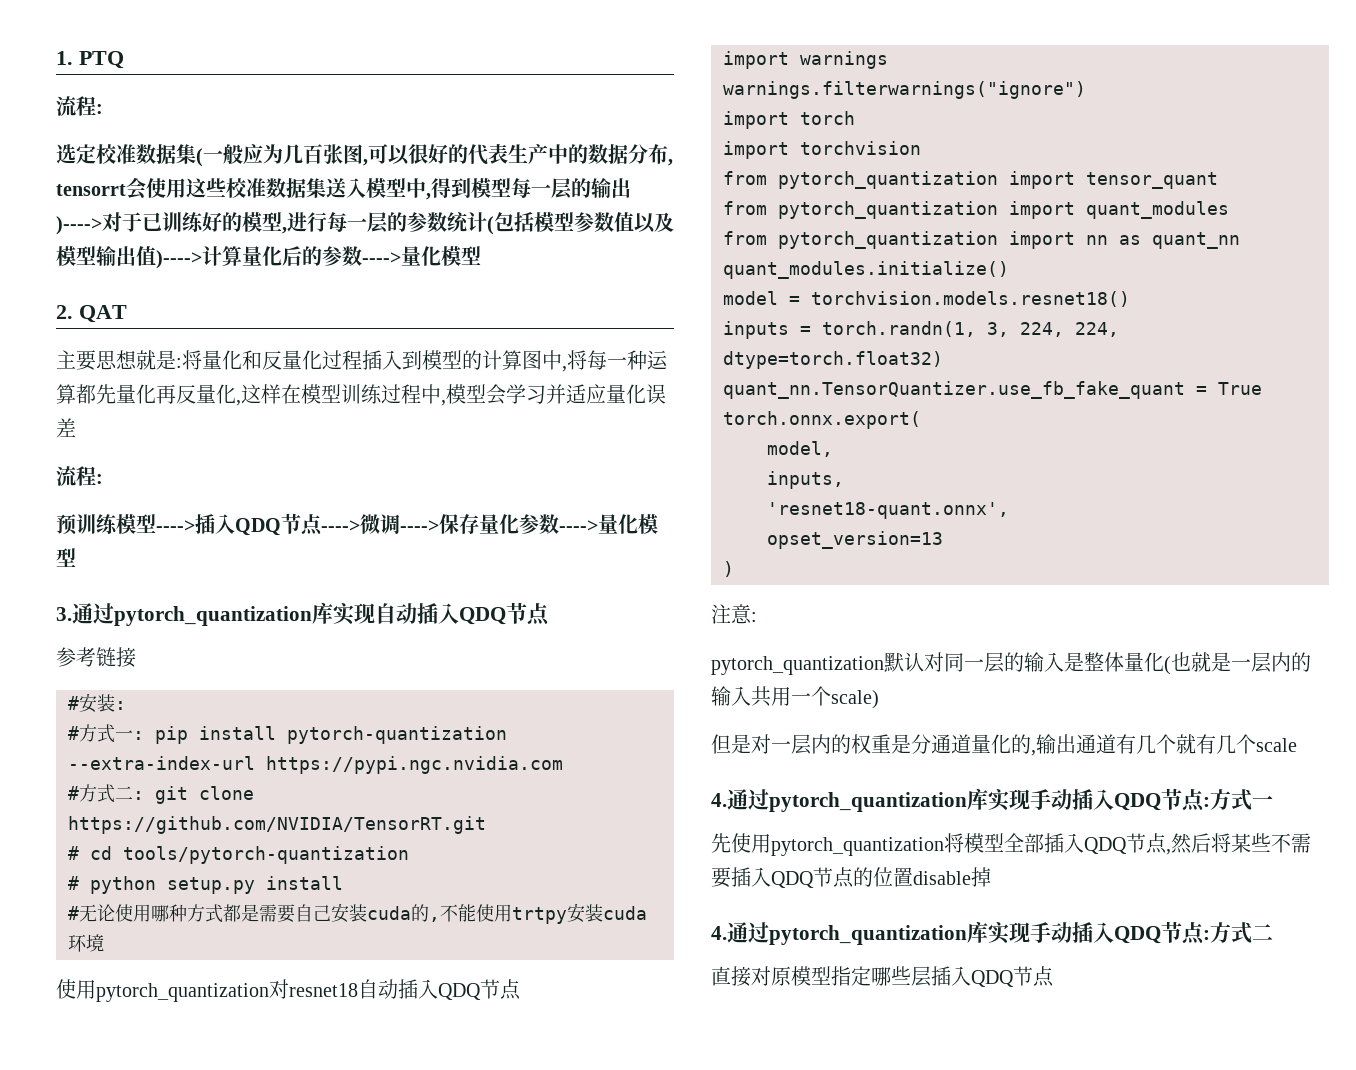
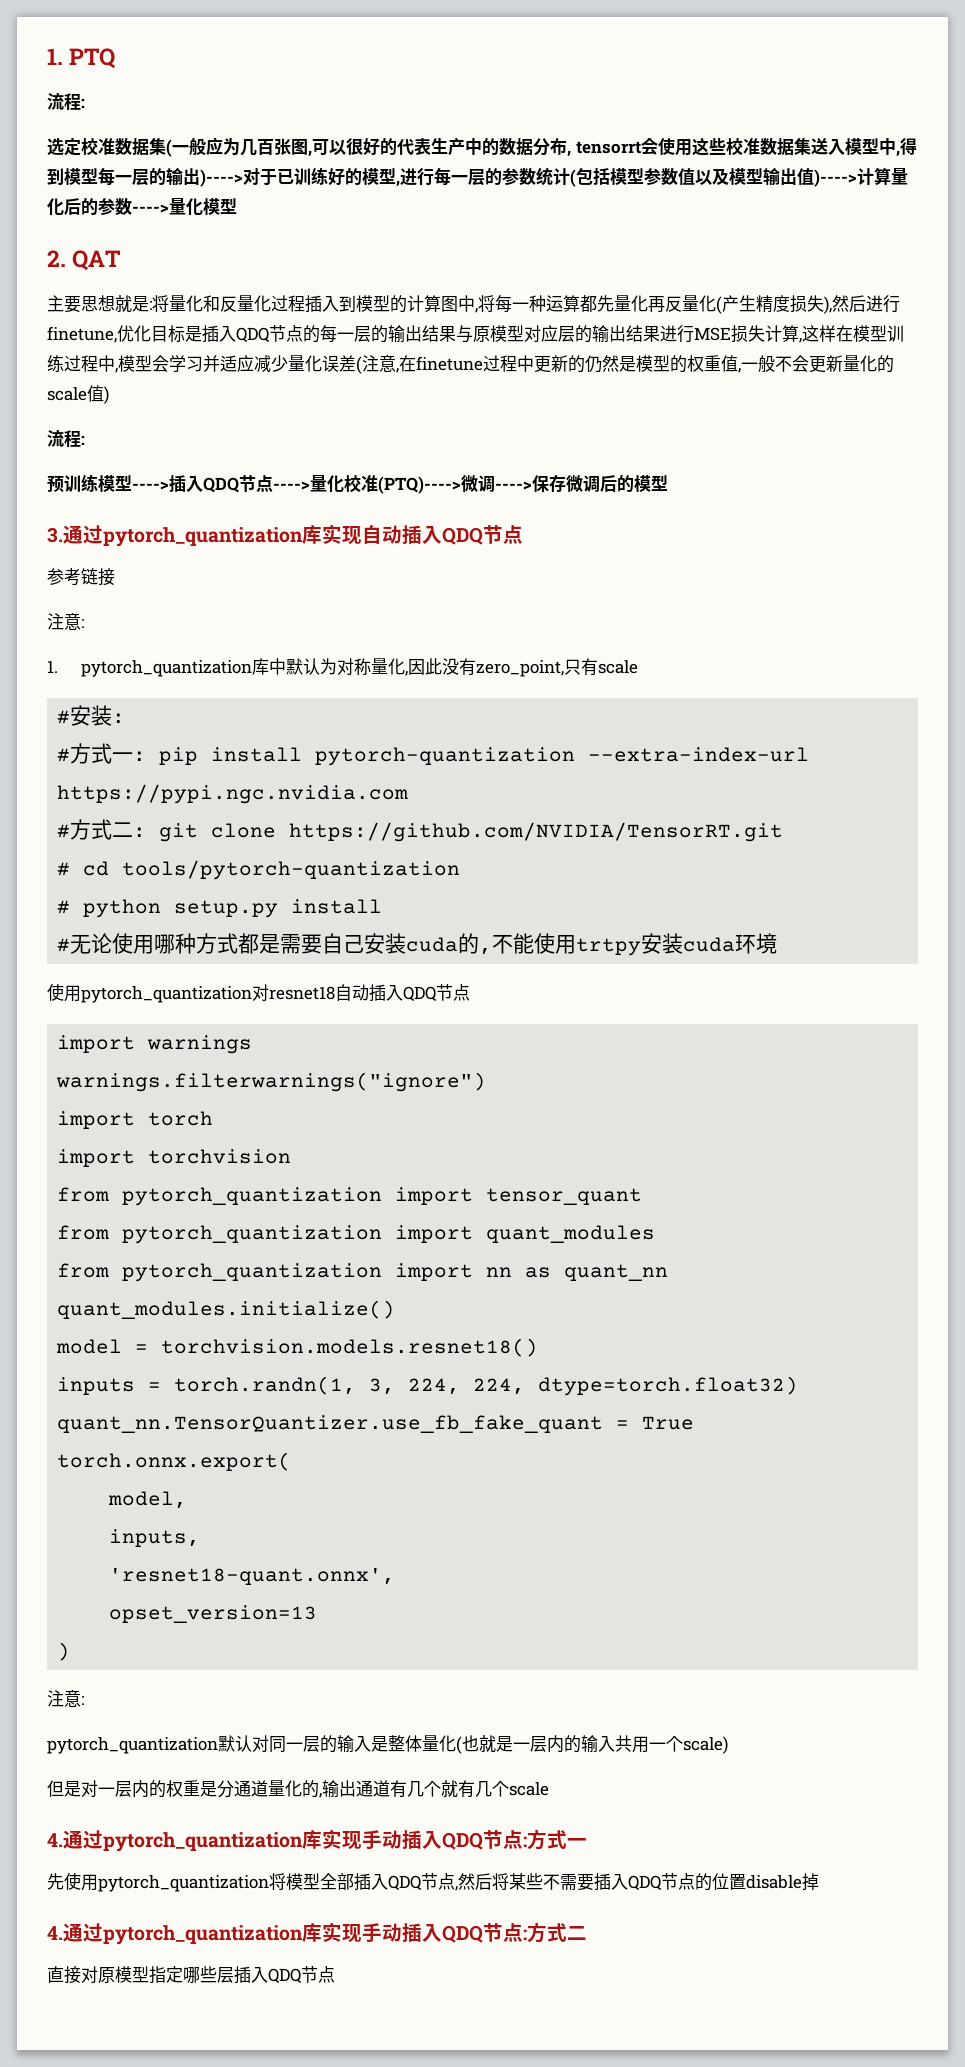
- 主要思想就是:将量化和反量化过程插入到模型的计算图中,将每一种运算都先量化再反量化,这样在模型训练过程中,模型会学习并适应量化误差
+ 主要思想就是:将量化和反量化过程插入到模型的计算图中,将每一种运算都先量化再反量化(产生精度损失),然后进行finetune,优化目标是插入QDQ节点的每一层的输出结果与原模型对应层的输出结果进行MSE损失计算,这样在模型训练过程中,模型会学习并适应减少量化误差(注意,在finetune过程中更新的仍然是模型的权重值,一般不会更新量化的scale值)
- 预训练模型---->插入QDQ节点---->微调---->保存量化参数---->量化模型
+ 预训练模型---->插入QDQ节点---->量化校准(PTQ)---->微调---->保存微调后的模型
  参考链接
+ 注意:
+ 1. pytorch_quantization库中默认为对称量化,因此没有zero_point,只有scale

